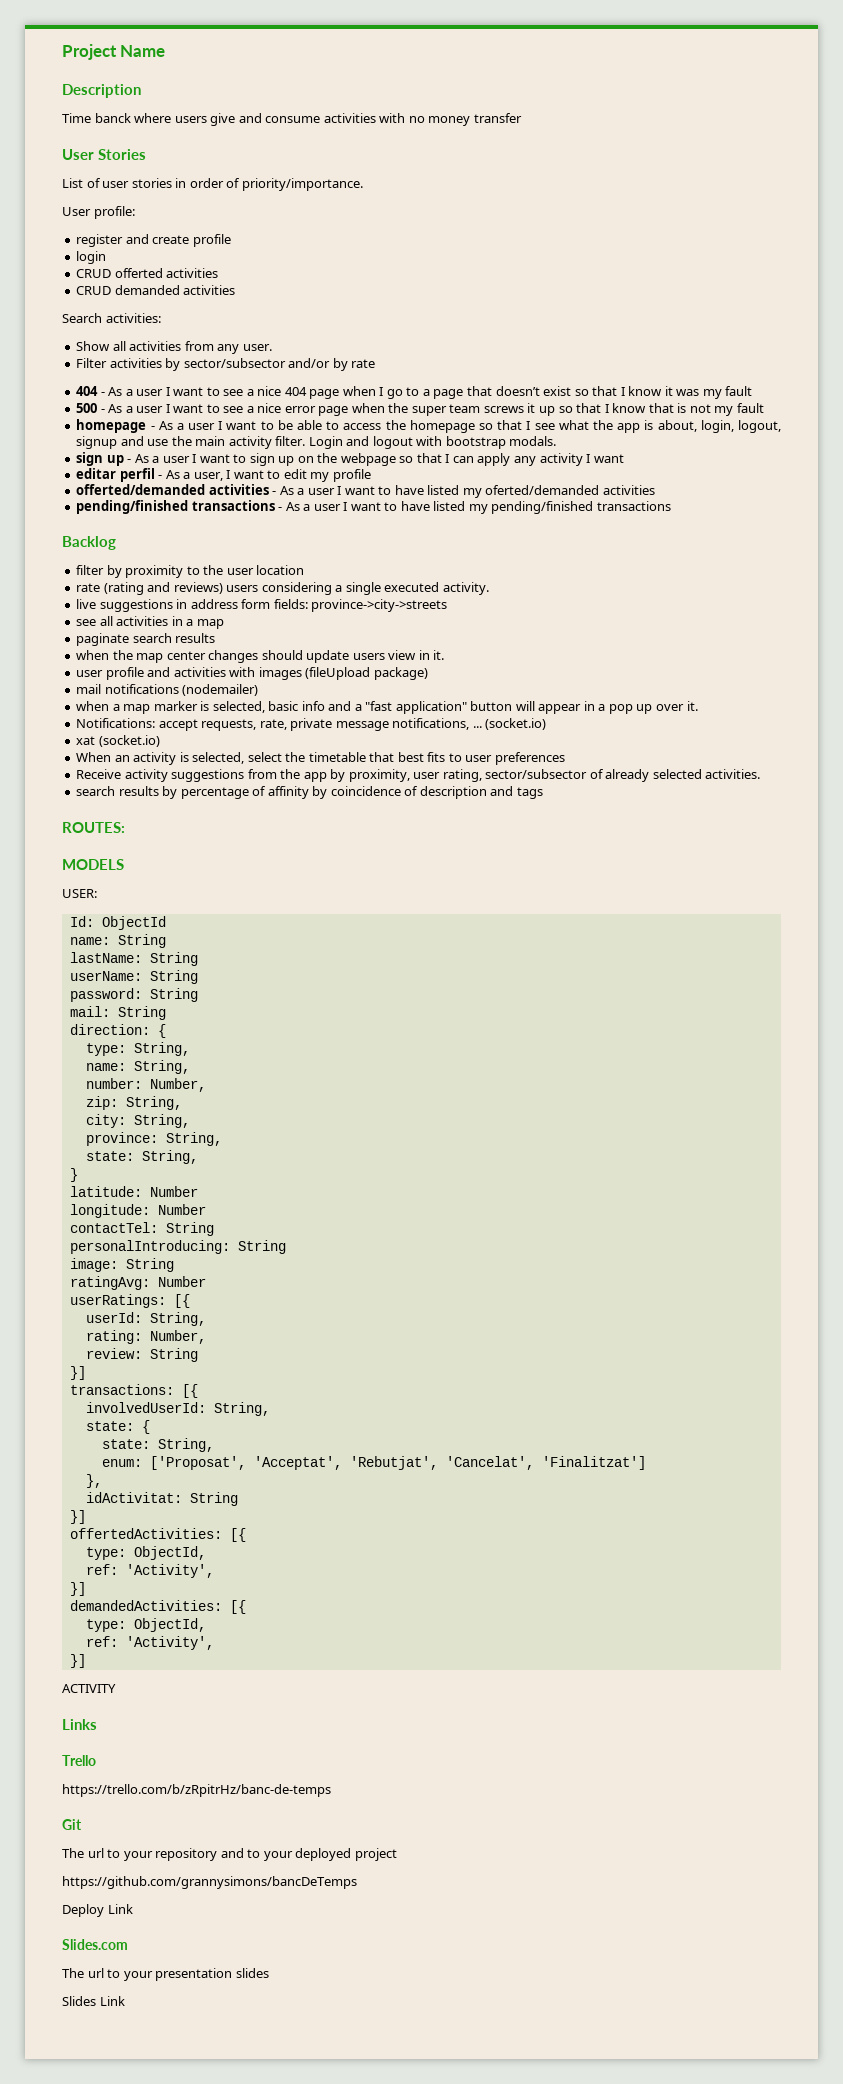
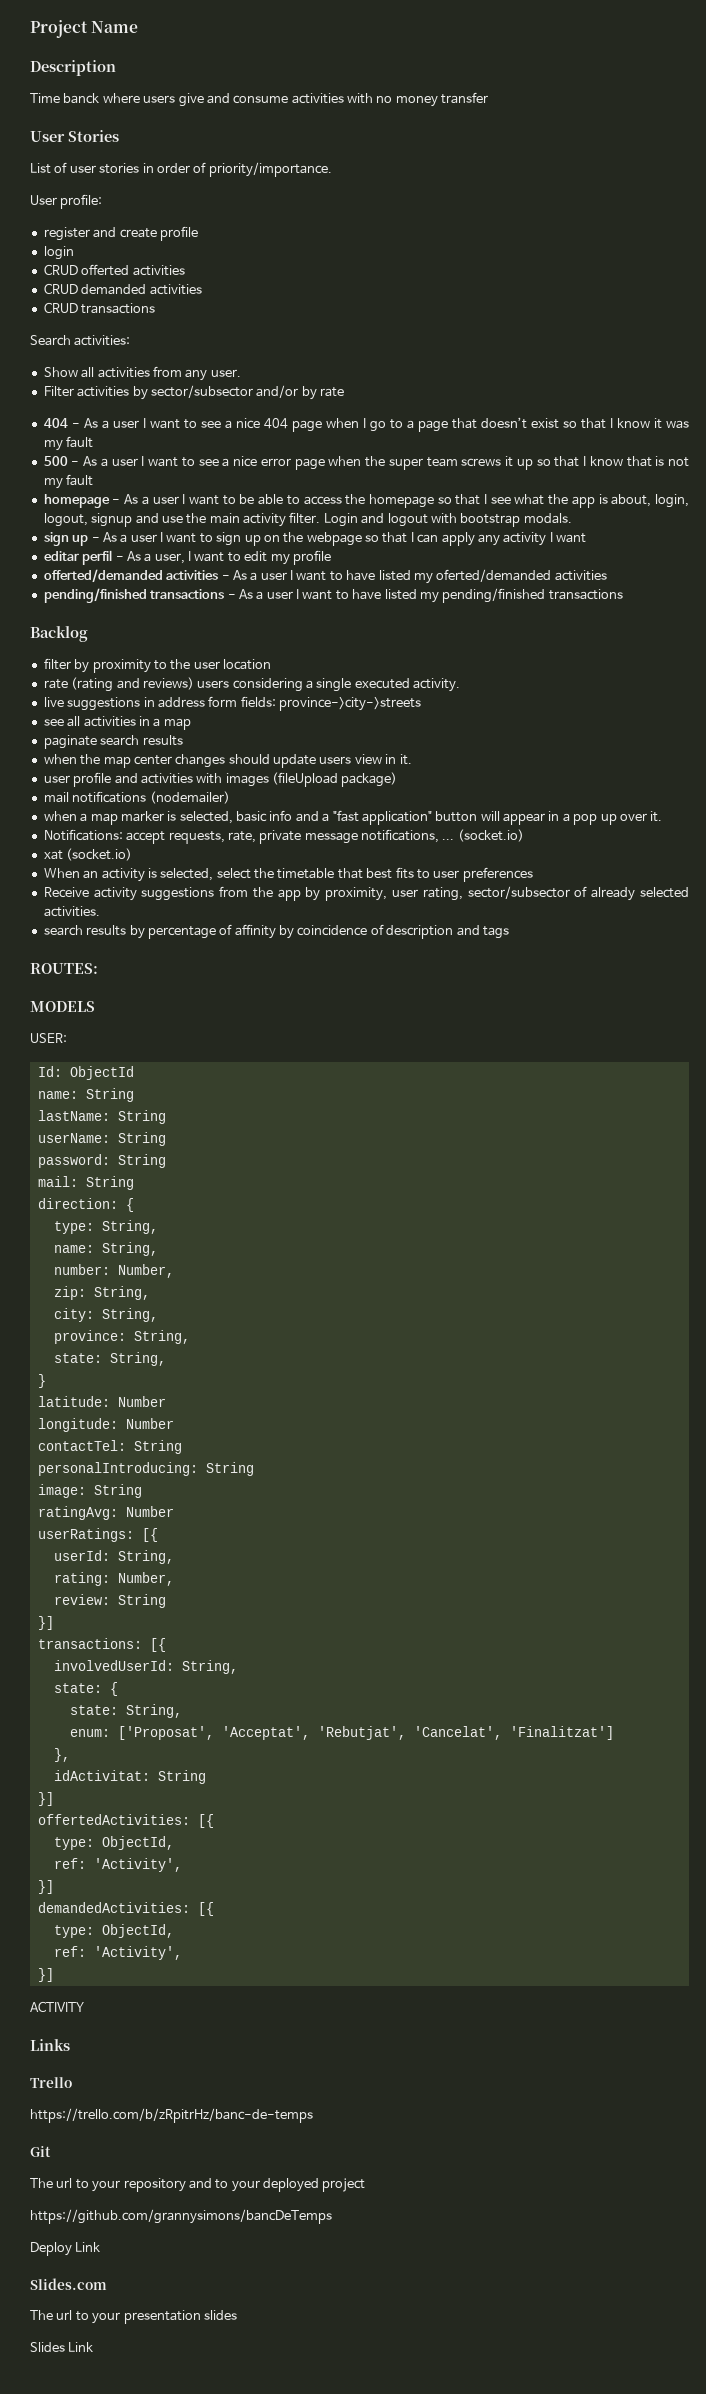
+ CRUD transactions

